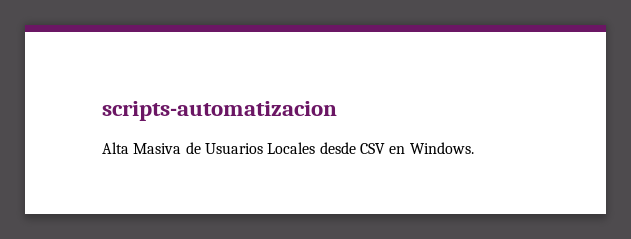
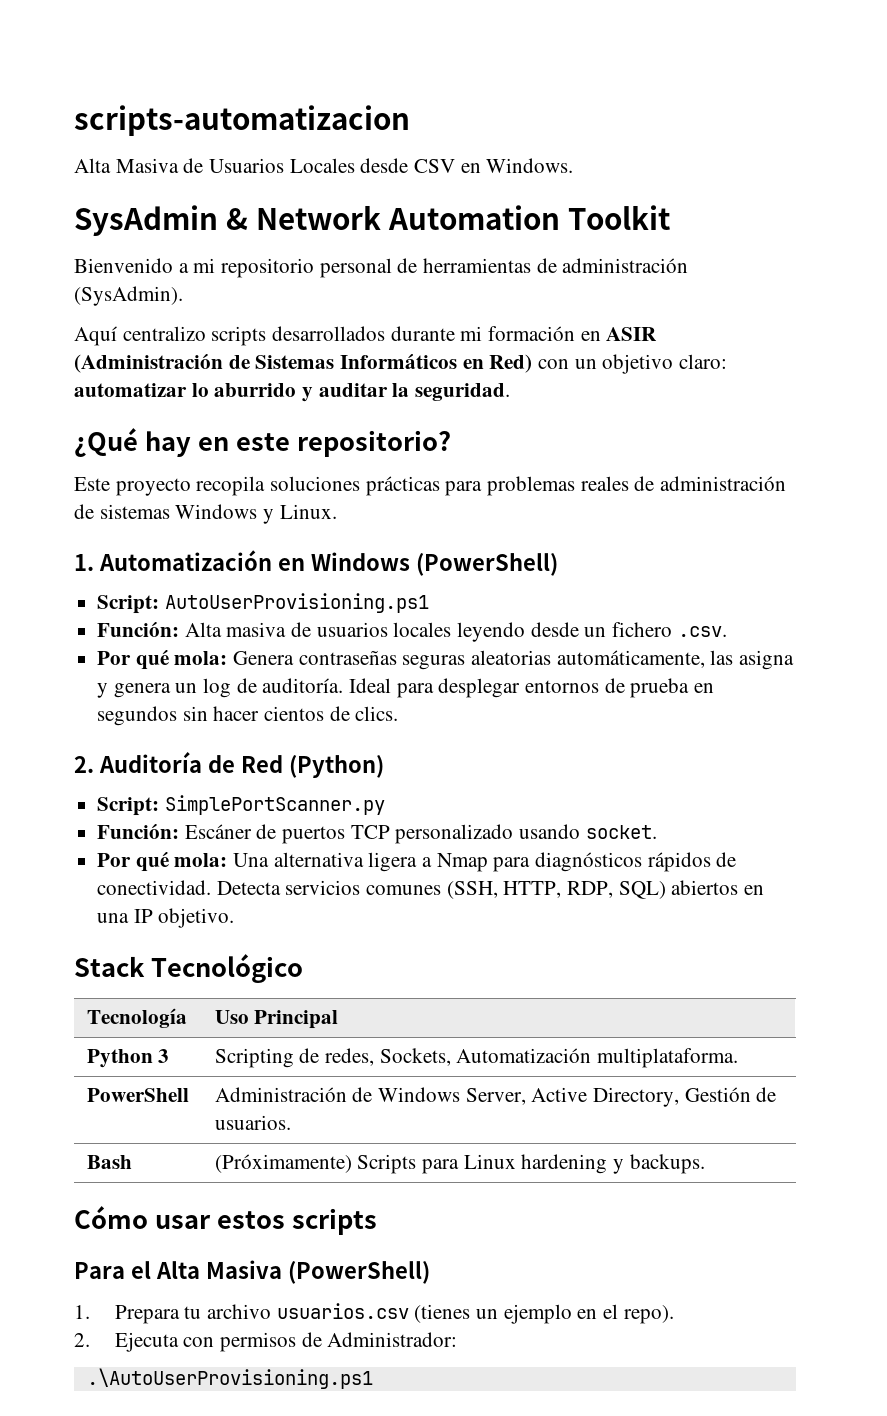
+ SysAdmin & Network Automation Toolkit
+ Bienvenido a mi repositorio personal de herramientas de administración (SysAdmin).
+ Aquí centralizo scripts desarrollados durante mi formación en ASIR (Administración de Sistemas Informáticos en Red) con un objetivo claro: automatizar lo aburrido y auditar la seguridad.
+ ¿Qué hay en este repositorio?
+ Este proyecto recopila soluciones prácticas para problemas reales de administración de sistemas Windows y Linux.
+ 1. Automatización en Windows (PowerShell)
+ Script: AutoUserProvisioning.ps1
+ Función: Alta masiva de usuarios locales leyendo desde un fichero .csv.
+ Por qué mola: Genera contraseñas seguras aleatorias automáticamente, las asigna y genera un log de auditoría. Ideal para desplegar entornos de prueba en segundos sin hacer cientos de clics.
+ 2. Auditoría de Red (Python)
+ Script: SimplePortScanner.py
+ Función: Escáner de puertos TCP personalizado usando socket.
+ Por qué mola: Una alternativa ligera a Nmap para diagnósticos rápidos de conectividad. Detecta servicios comunes (SSH, HTTP, RDP, SQL) abiertos en una IP objetivo.
+ Stack Tecnológico
+ Tecnología | Uso Principal
+ Python 3 | Scripting de redes, Sockets, Automatización multiplataforma.
+ PowerShell | Administración de Windows Server, Active Directory, Gestión de usuarios.
+ Bash | (Próximamente) Scripts para Linux hardening y backups.
+ Cómo usar estos scripts
+ Para el Alta Masiva (PowerShell)
+ 1. Prepara tu archivo usuarios.csv (tienes un ejemplo en el repo).
+ 2. Ejecuta con permisos de Administrador:
+ .\AutoUserProvisioning.ps1

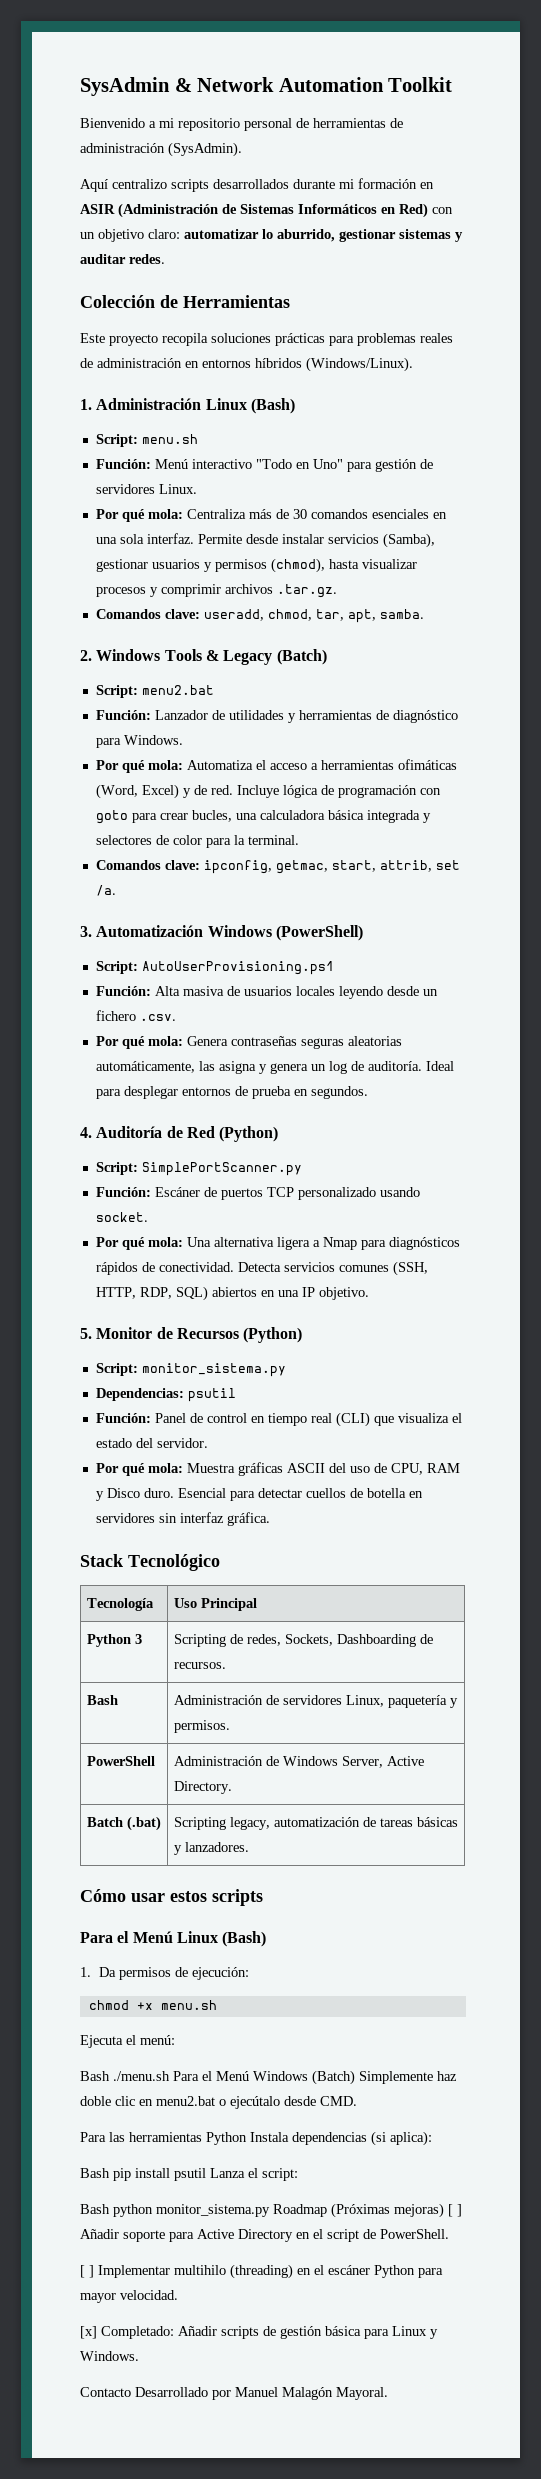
- scripts-automatizacion
- Alta Masiva de Usuarios Locales desde CSV en Windows.
- Aquí centralizo scripts desarrollados durante mi formación en ASIR (Administración de Sistemas Informáticos en Red) con un objetivo claro: automatizar lo aburrido y auditar la seguridad.
- ¿Qué hay en este repositorio?
+ Aquí centralizo scripts desarrollados durante mi formación en ASIR (Administración de Sistemas Informáticos en Red) con un objetivo claro: automatizar lo aburrido, gestionar sistemas y auditar redes.
+ Colección de Herramientas
- Este proyecto recopila soluciones prácticas para problemas reales de administración de sistemas Windows y Linux.
- 1. Automatización en Windows (PowerShell)
+ Este proyecto recopila soluciones prácticas para problemas reales de administración en entornos híbridos (Windows/Linux).
+ 1. Administración Linux (Bash)
+ Script: menu.sh
+ Función: Menú interactivo "Todo en Uno" para gestión de servidores Linux.
+ Por qué mola: Centraliza más de 30 comandos esenciales en una sola interfaz. Permite desde instalar servicios (Samba), gestionar usuarios y permisos (chmod), hasta visualizar procesos y comprimir archivos .tar.gz.
+ Comandos clave: useradd, chmod, tar, apt, samba.
+ 2. Windows Tools & Legacy (Batch)
+ Script: menu2.bat
+ Función: Lanzador de utilidades y herramientas de diagnóstico para Windows.
+ Por qué mola: Automatiza el acceso a herramientas ofimáticas (Word, Excel) y de red. Incluye lógica de programación con goto para crear bucles, una calculadora básica integrada y selectores de color para la terminal.
+ Comandos clave: ipconfig, getmac, start, attrib, set /a.
+ 3. Automatización Windows (PowerShell)
- Ideal para desplegar entornos de prueba en segundos sin hacer cientos de clics.
- 2. Auditoría de Red (Python)
+ Ideal para desplegar entornos de prueba en segundos.
+ 4. Auditoría de Red (Python)
+ 5. Monitor de Recursos (Python)
+ Script: monitor_sistema.py
+ Dependencias: psutil
+ Función: Panel de control en tiempo real (CLI) que visualiza el estado del servidor.
+ Por qué mola: Muestra gráficas ASCII del uso de CPU, RAM y Disco duro. Esencial para detectar cuellos de botella en servidores sin interfaz gráfica.
- Python 3 | Scripting de redes, Sockets, Automatización multiplataforma.
+ Python 3 | Scripting de redes, Sockets, Dashboarding de recursos.
+ Bash | Administración de servidores Linux, paquetería y permisos.
- PowerShell | Administración de Windows Server, Active Directory, Gestión de usuarios.
- Bash | (Próximamente) Scripts para Linux hardening y backups.
+ PowerShell | Administración de Windows Server, Active Directory.
+ Batch (.bat) | Scripting legacy, automatización de tareas básicas y lanzadores.
- Para el Alta Masiva (PowerShell)
- 1. Prepara tu archivo usuarios.csv (tienes un ejemplo en el repo).
- 2. Ejecuta con permisos de Administrador:
- .\AutoUserProvisioning.ps1
+ Para el Menú Linux (Bash)
+ 1. Da permisos de ejecución:
+ chmod +x menu.sh
+ Ejecuta el menú:
+ Bash ./menu.sh Para el Menú Windows (Batch) Simplemente haz doble clic en menu2.bat o ejecútalo desde CMD.
+ Para las herramientas Python Instala dependencias (si aplica):
+ Bash pip install psutil Lanza el script:
+ Bash python monitor_sistema.py Roadmap (Próximas mejoras) [ ] Añadir soporte para Active Directory en el script de PowerShell.
+ [ ] Implementar multihilo (threading) en el escáner Python para mayor velocidad.
+ [x] Completado: Añadir scripts de gestión básica para Linux y Windows.
+ Contacto Desarrollado por Manuel Malagón Mayoral.

